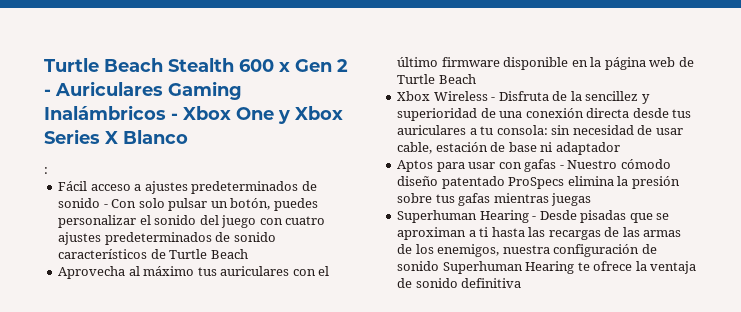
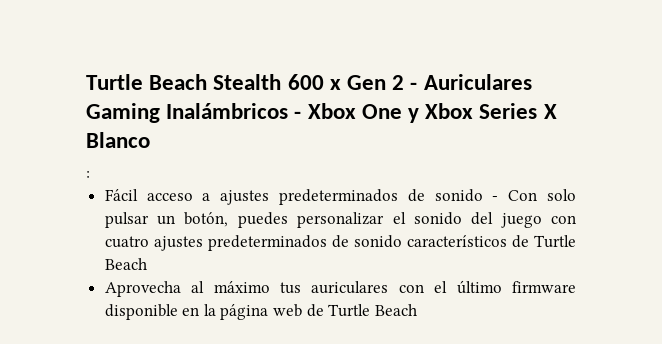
- Xbox Wireless - Disfruta de la sencillez y superioridad de una conexión directa desde tus auriculares a tu consola: sin necesidad de usar cable, estación de base ni adaptador
- Aptos para usar con gafas - Nuestro cómodo diseño patentado ProSpecs elimina la presión sobre tus gafas mientras juegas
- Superhuman Hearing - Desde pisadas que se aproximan a ti hasta las recargas de las armas de los enemigos, nuestra configuración de sonido Superhuman Hearing te ofrece la ventaja de sonido definitiva

